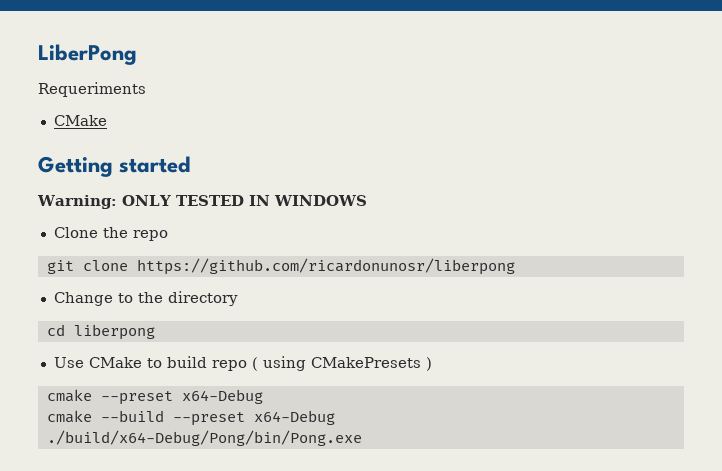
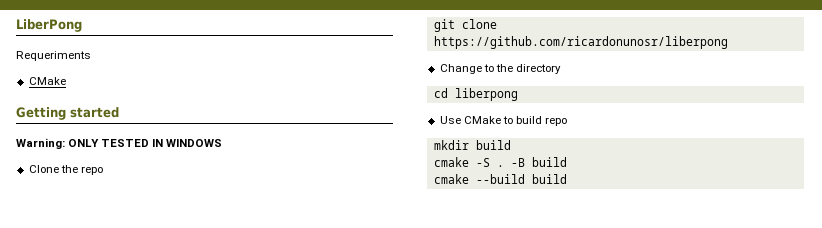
- Use CMake to build repo ( using CMakePresets )
- cmake --preset x64-Debug
+ Use CMake to build repo
+ mkdir build
+ cmake -S . -B build
- cmake --build --preset x64-Debug
- ./build/x64-Debug/Pong/bin/Pong.exe
+ cmake --build build

